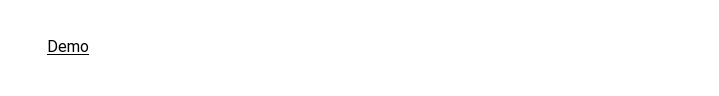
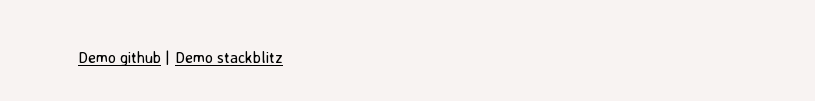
- Demo
+ Demo github | Demo stackblitz

